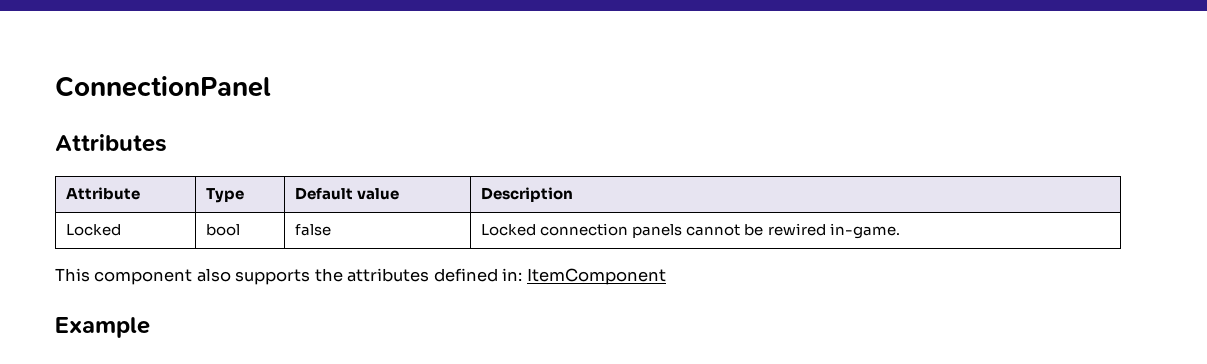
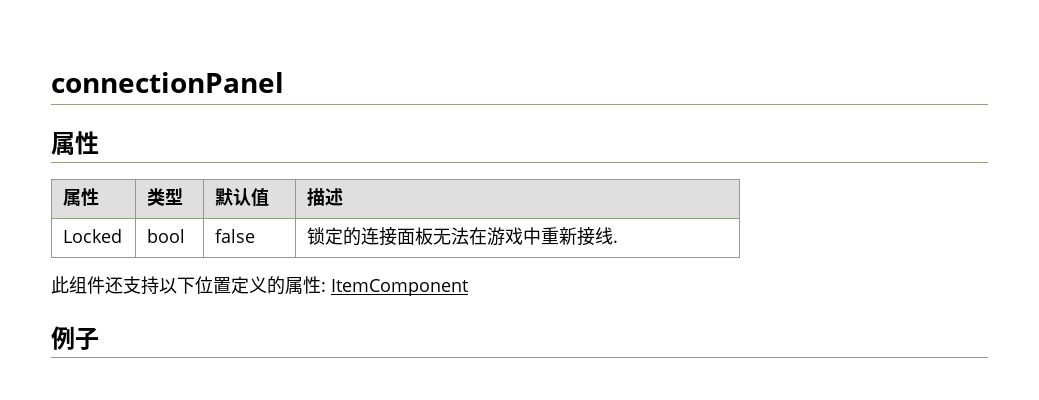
- ConnectionPanel
- Attributes
- Attribute | Type | Default value | Description
- Locked | bool | false | Locked connection panels cannot be rewired in-game.
- This component also supports the attributes defined in: ItemComponent
+ connectionPanel
+ 属性
+ 属性 | 类型 | 默认值 | 描述
+ Locked | bool | false | 锁定的连接面板无法在游戏中重新接线.
+ 此组件还支持以下位置定义的属性: ItemComponent
- Example
+ 例子

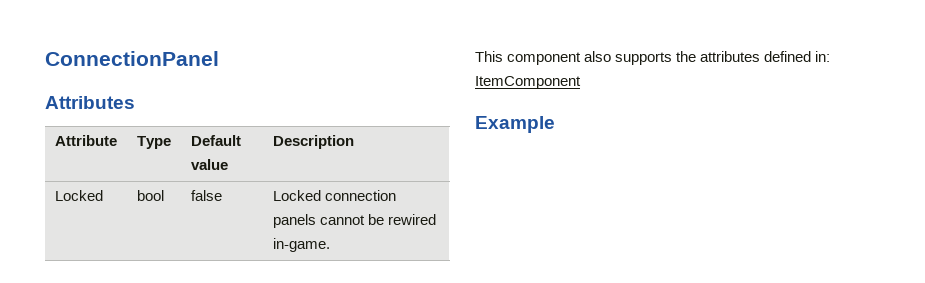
- connectionPanel
- 属性
- 属性 | 类型 | 默认值 | 描述
- Locked | bool | false | 锁定的连接面板无法在游戏中重新接线.
- 此组件还支持以下位置定义的属性: ItemComponent
+ ConnectionPanel
+ Attributes
+ Attribute | Type | Default value | Description
+ Locked | bool | false | Locked connection panels cannot be rewired in-game.
+ This component also supports the attributes defined in: ItemComponent
- 例子
+ Example

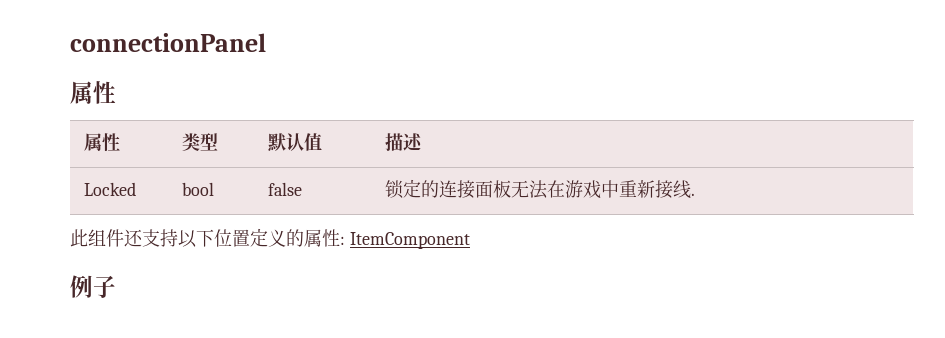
- ConnectionPanel
- Attributes
- Attribute | Type | Default value | Description
- Locked | bool | false | Locked connection panels cannot be rewired in-game.
- This component also supports the attributes defined in: ItemComponent
+ connectionPanel
+ 属性
+ 属性 | 类型 | 默认值 | 描述
+ Locked | bool | false | 锁定的连接面板无法在游戏中重新接线.
+ 此组件还支持以下位置定义的属性: ItemComponent
- Example
+ 例子

